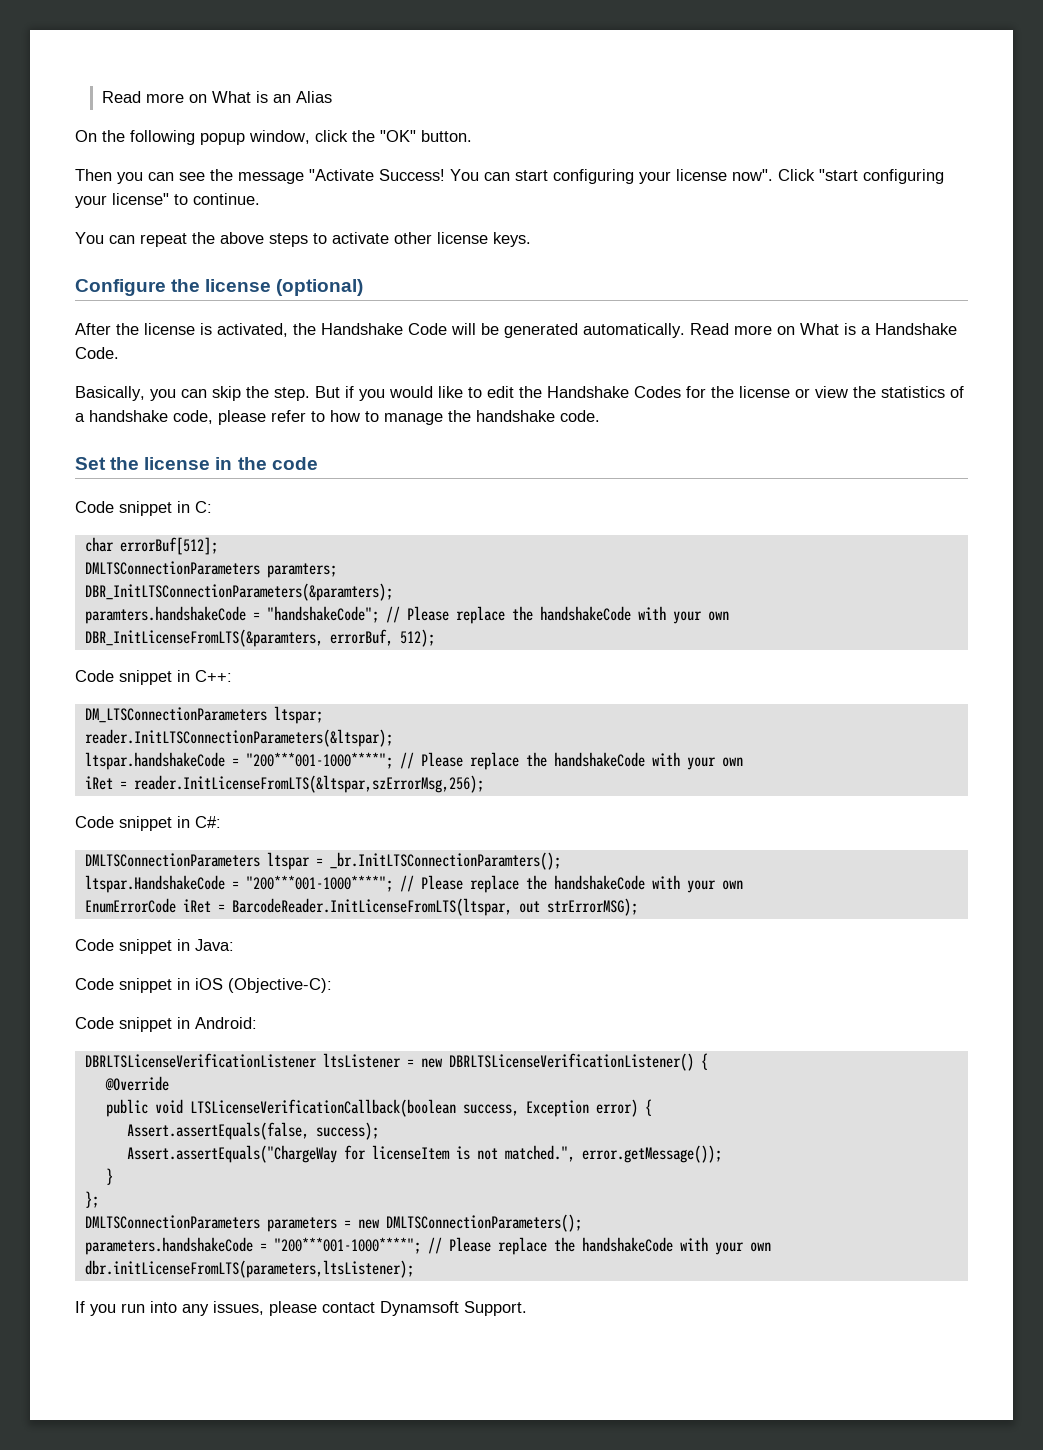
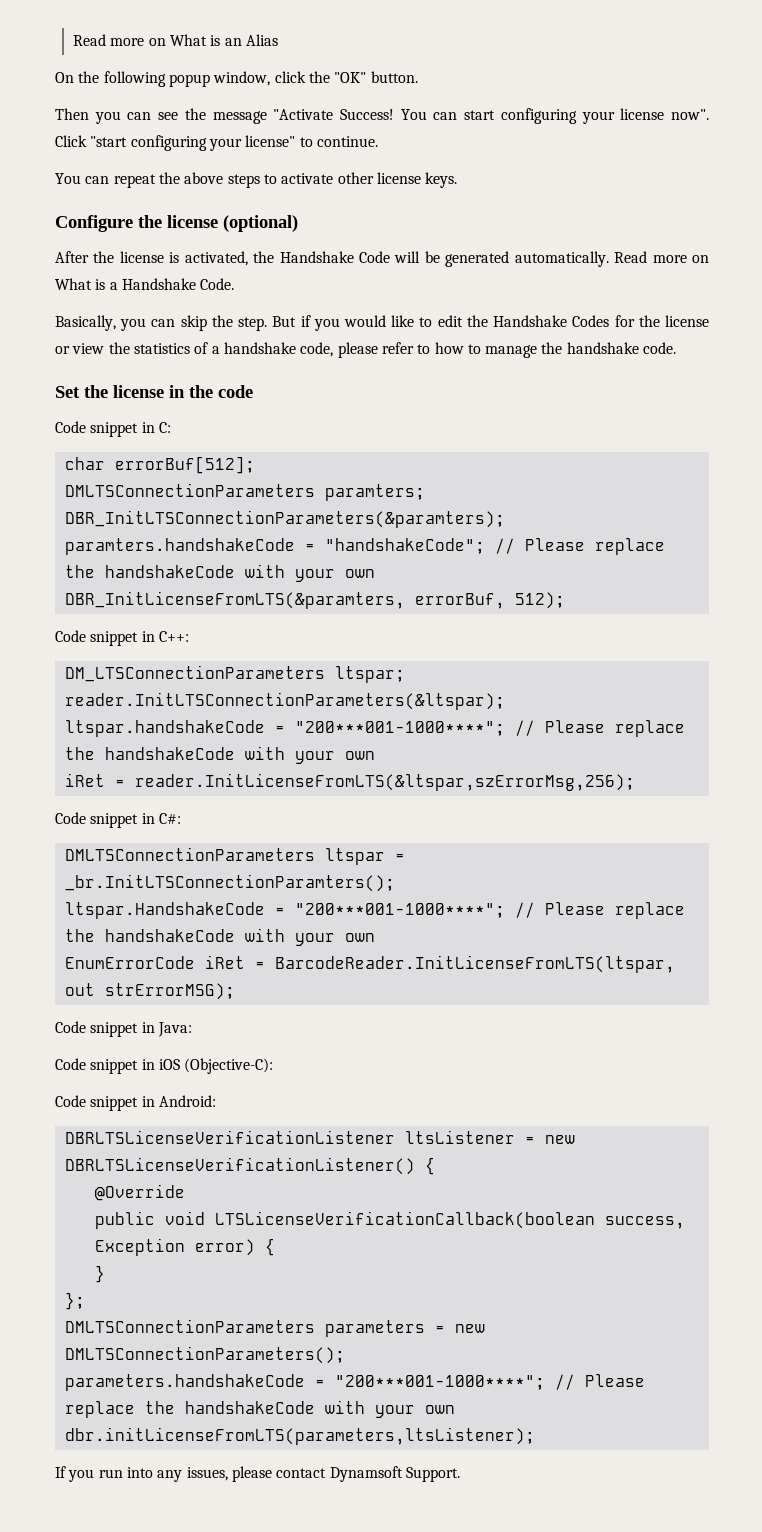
- Assert.assertEquals(false, success);
- Assert.assertEquals("ChargeWay for licenseItem is not matched.", error.getMessage());

